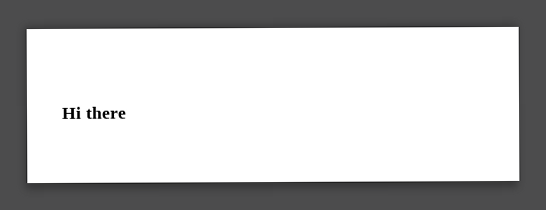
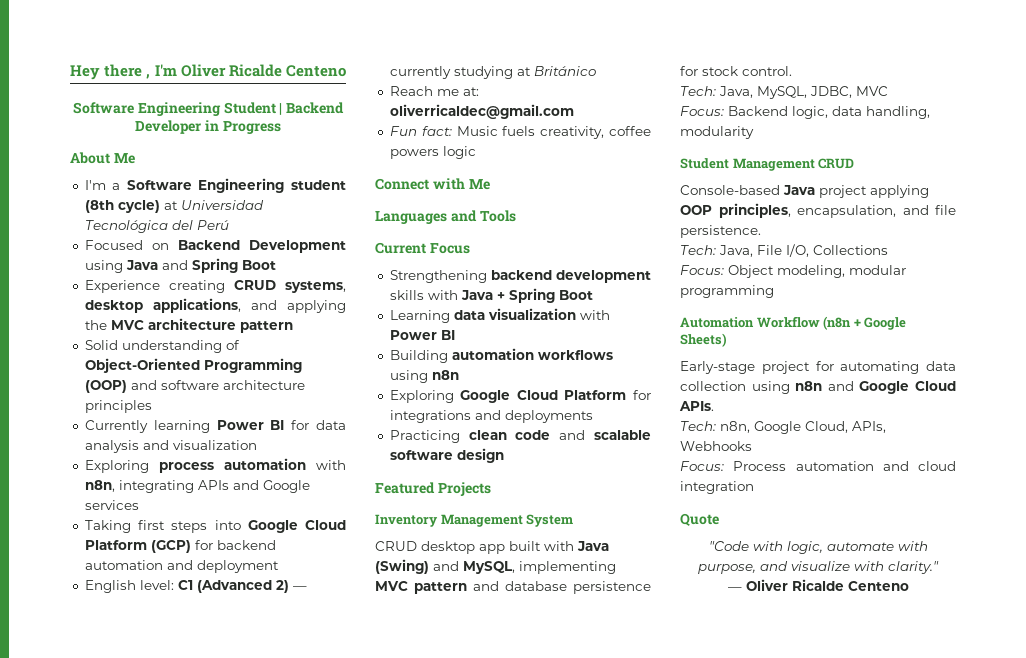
- Hi there
+ Hey there , I'm Oliver Ricalde Centeno
+ Software Engineering Student | Backend Developer in Progress
+ About Me
+ I'm a Software Engineering student (8th cycle) at Universidad Tecnológica del Perú
+ Focused on Backend Development using Java and Spring Boot
+ Experience creating CRUD systems, desktop applications, and applying the MVC architecture pattern
+ Solid understanding of Object-Oriented Programming (OOP) and software architecture principles
+ Currently learning Power BI for data analysis and visualization
+ Exploring process automation with n8n, integrating APIs and Google services
+ Taking first steps into Google Cloud Platform (GCP) for backend automation and deployment
+ English level: C1 (Advanced 2) — currently studying at Británico
+ Reach me at: oliverricaldec@gmail.com
+ Fun fact: Music fuels creativity, coffee powers logic
+ Connect with Me
+ Languages and Tools
+ Current Focus
+ Strengthening backend development skills with Java + Spring Boot
+ Learning data visualization with Power BI
+ Building automation workflows using n8n
+ Exploring Google Cloud Platform for integrations and deployments
+ Practicing clean code and scalable software design
+ Featured Projects
+ Inventory Management System
+ CRUD desktop app built with Java (Swing) and MySQL, implementing MVC pattern and database persistence for stock control.
+ Tech: Java, MySQL, JDBC, MVC
+ Focus: Backend logic, data handling, modularity
+ Student Management CRUD
+ Console-based Java project applying OOP principles, encapsulation, and file persistence.
+ Tech: Java, File I/O, Collections
+ Focus: Object modeling, modular programming
+ Automation Workflow (n8n + Google Sheets)
+ Early-stage project for automating data collection using n8n and Google Cloud APIs.
+ Tech: n8n, Google Cloud, APIs, Webhooks
+ Focus: Process automation and cloud integration
+ Quote
+ "Code with logic, automate with purpose, and visualize with clarity."
+ — Oliver Ricalde Centeno

